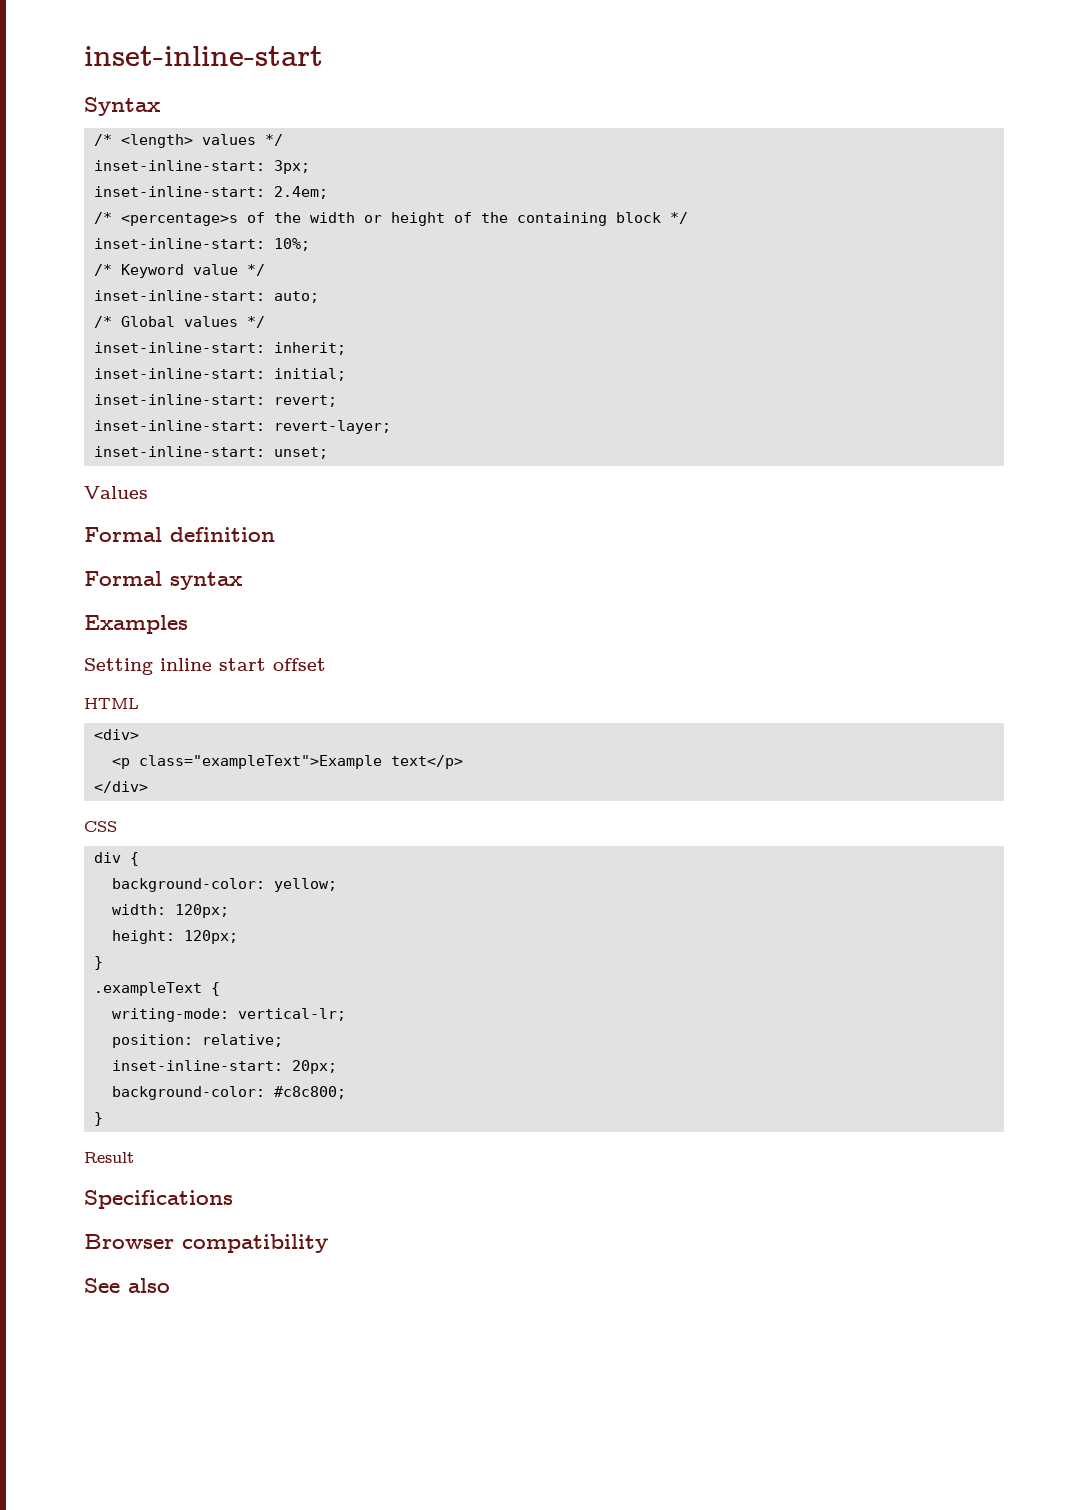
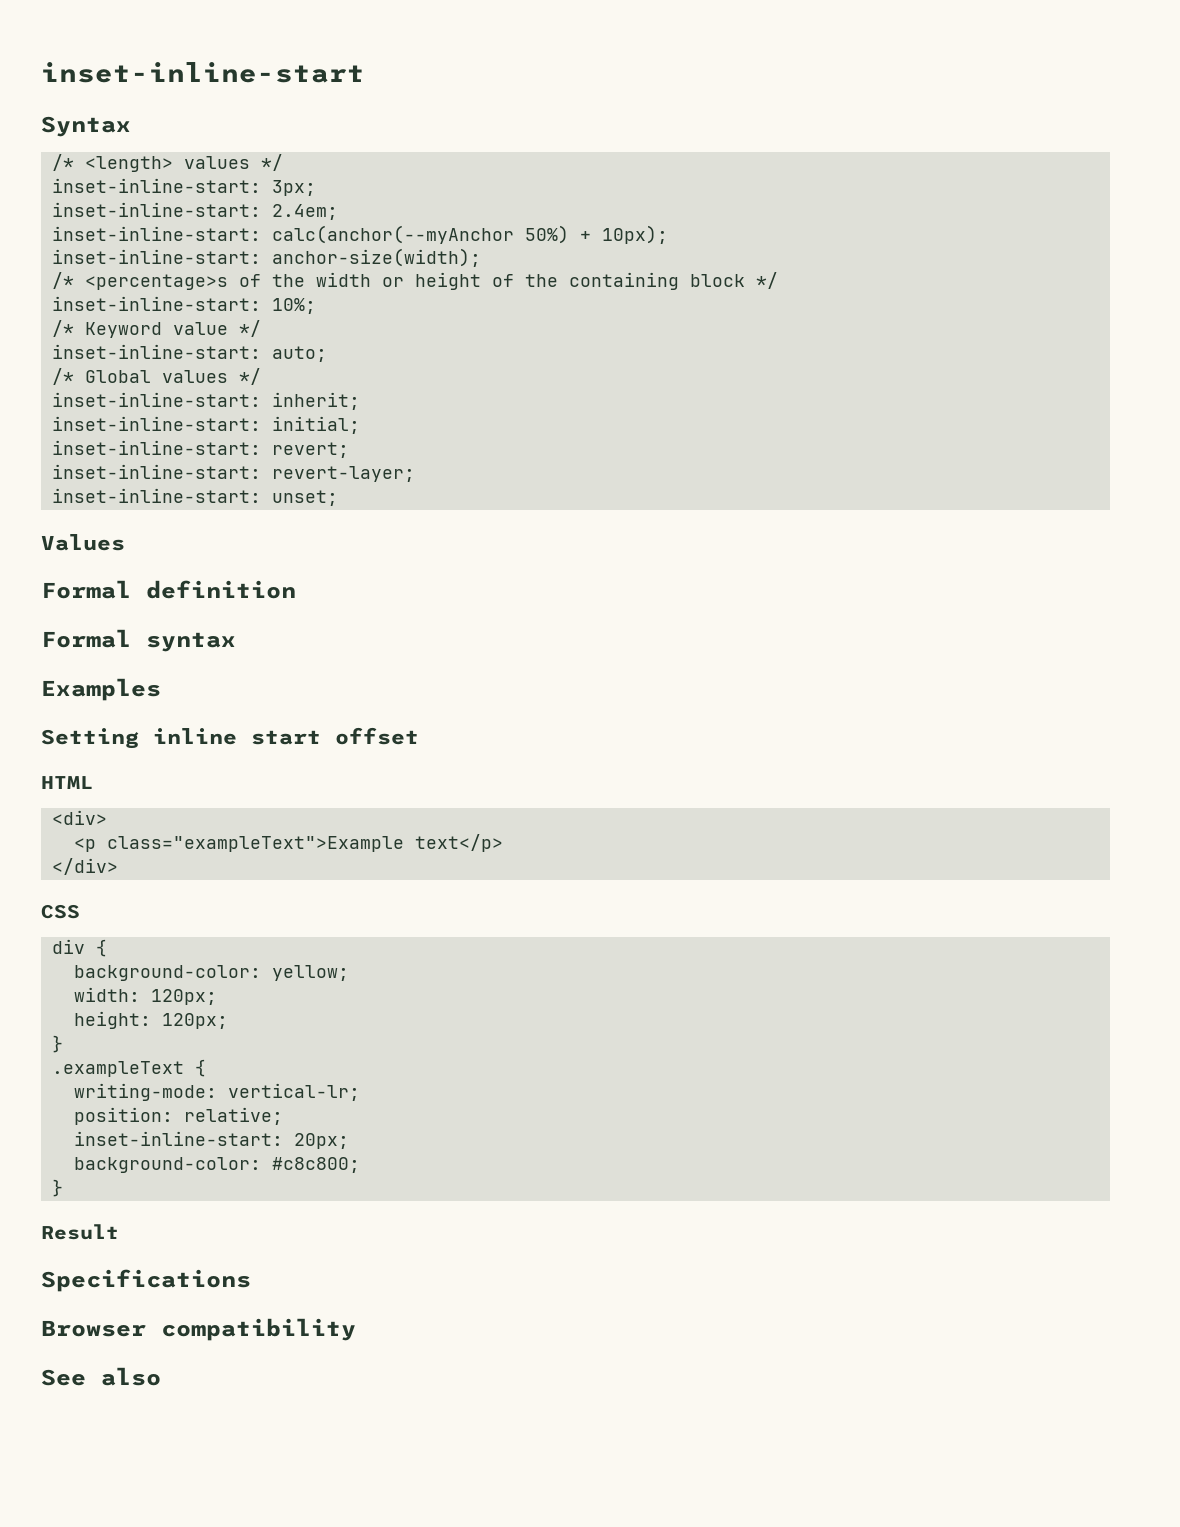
+ inset-inline-start: calc(anchor(--myAnchor 50%) + 10px);
+ inset-inline-start: anchor-size(width);

